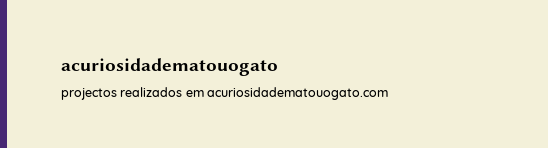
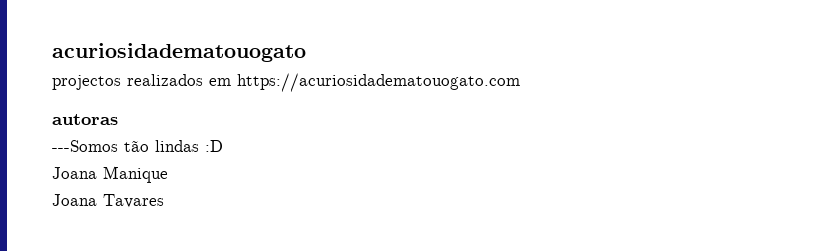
- projectos realizados em acuriosidadematouogato.com
+ projectos realizados em https://acuriosidadematouogato.com
+ autoras
+ ---Somos tão lindas :D
+ Joana Manique
+ Joana Tavares

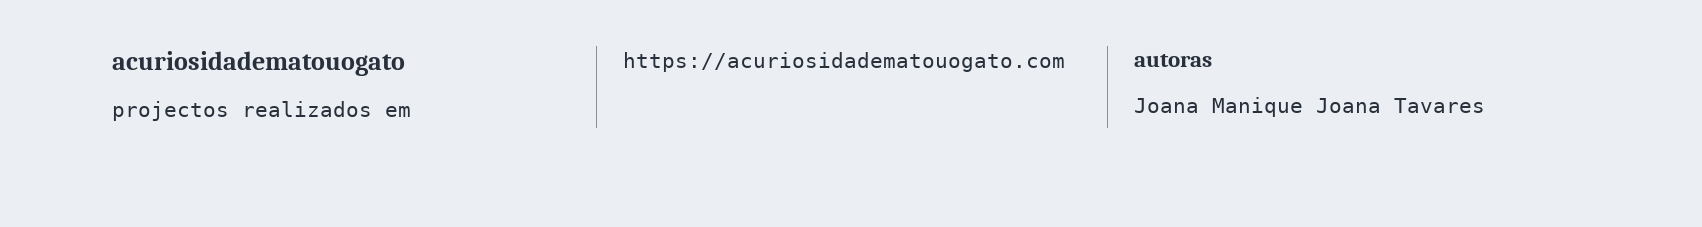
- ---Somos tão lindas :D
- Joana Manique
- Joana Tavares
+ Joana Manique Joana Tavares

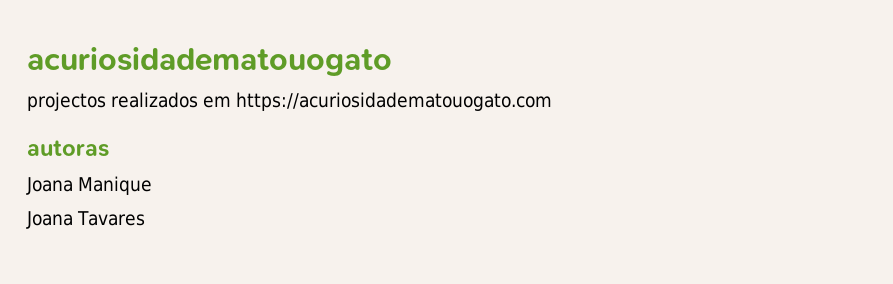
- Joana Manique Joana Tavares
+ Joana Manique
+ Joana Tavares

